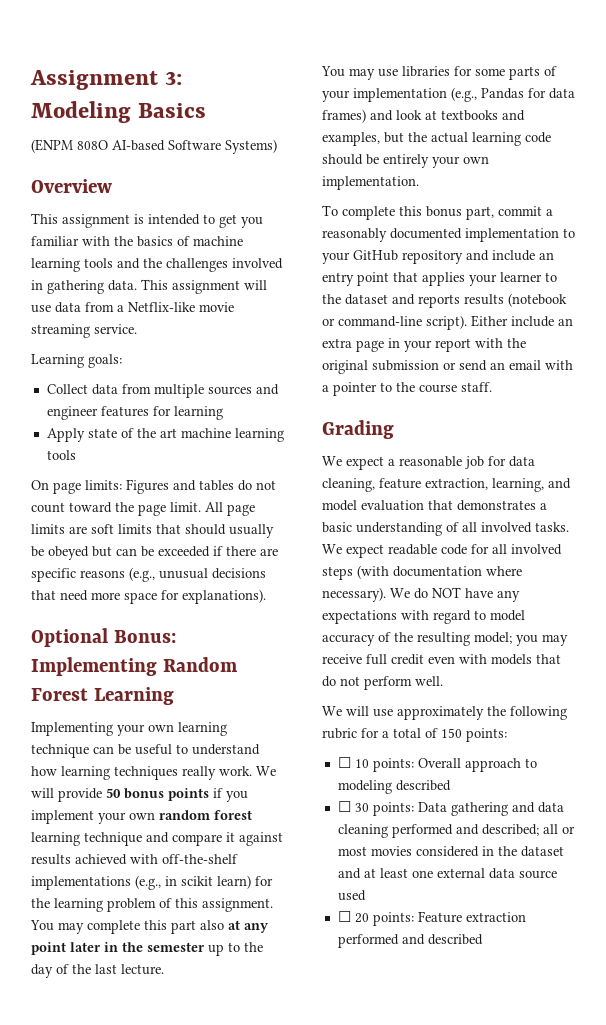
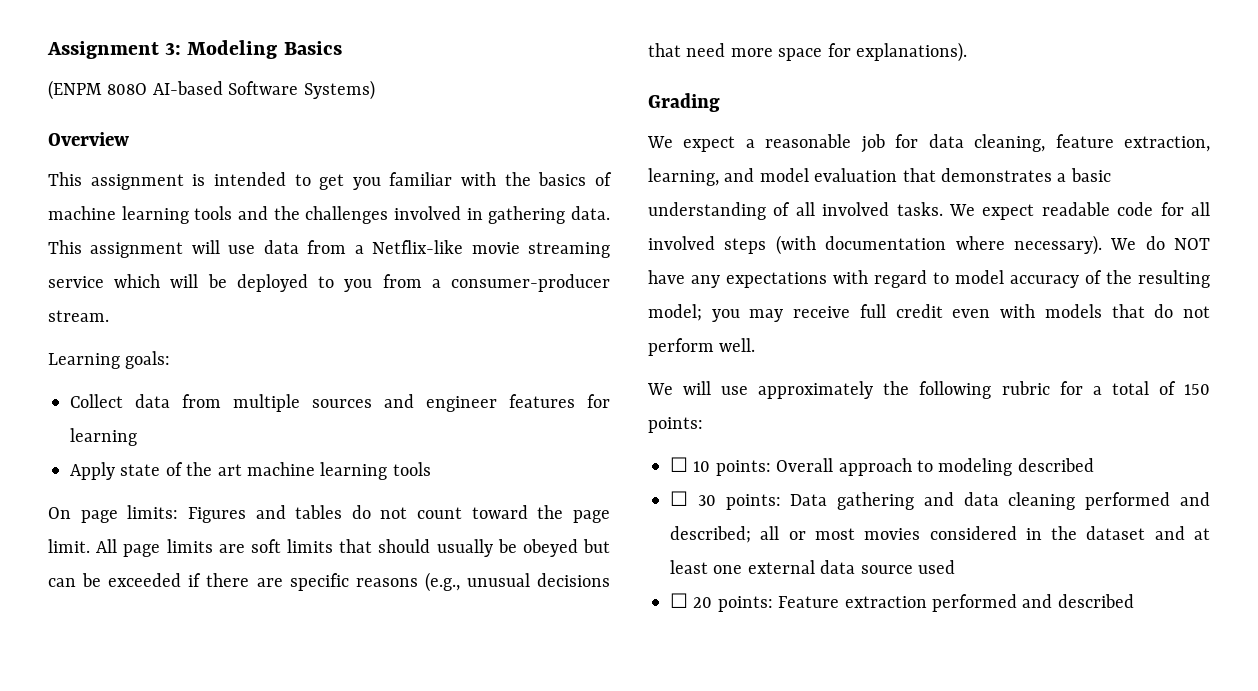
- This assignment will use data from a Netflix-like movie streaming service.
+ This assignment will use data from a Netflix-like movie streaming service which will be deployed to you from a consumer-producer stream.
- Optional Bonus: Implementing Random Forest Learning
- Implementing your own learning technique can be useful to understand how learning techniques really work. We will provide 50 bonus points if you implement your own random forest learning technique and compare it against results achieved with off-the-shelf implementations (e.g., in scikit learn) for the learning problem of this assignment. You may complete this part also at any point later in the semester up to the day of the last lecture.
- You may use libraries for some parts of your implementation (e.g., Pandas for data frames) and look at textbooks and examples, but the actual learning code should be entirely your own implementation.
- To complete this bonus part, commit a reasonably documented implementation to your GitHub repository and include an entry point that applies your learner to the dataset and reports results (notebook or command-line script). Either include an extra page in your report with the original submission or send an email with a pointer to the course staff.

